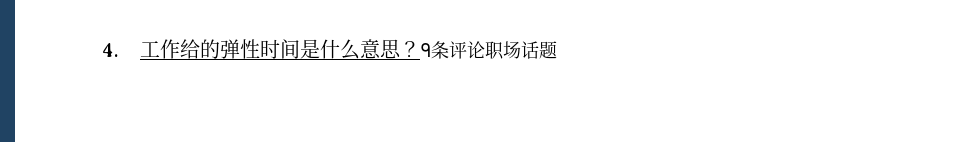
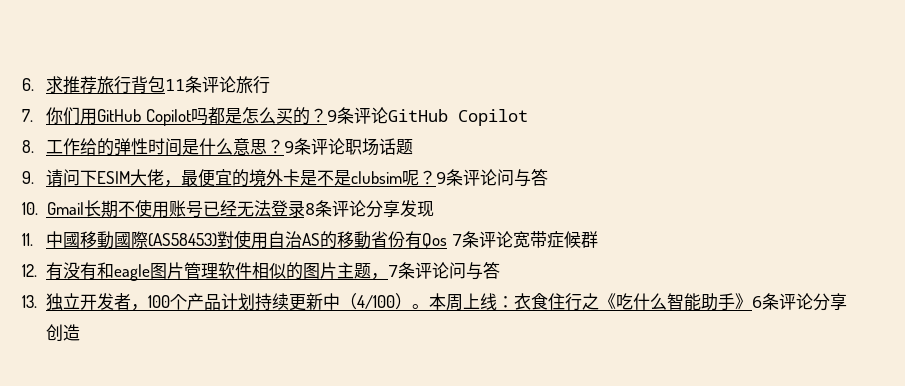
- 4.工作给的弹性时间是什么意思？
+ 6.求推荐旅行背包11条评论旅行
+ 7.你们用GitHub Copilot吗都是怎么买的？9条评论GitHub Copilot
+ 8.工作给的弹性时间是什么意思？
+ 9.请问下ESIM大佬，最便宜的境外卡是不是clubsim呢？9条评论问与答
+ 10. Gmail长期不使用账号已经无法登录8条评论分享发现
+ 11.中國移動國際(AS58453)對使用自治AS的移動省份有Qos 7条评论宽带症候群
+ 12.有没有和eagle图片管理软件相似的图片主题，7条评论问与答
+ 13.独立开发者，100个产品计划持续更新中（4/100）。本周上线：衣食住行之《吃什么智能助手》6条评论分享创造

